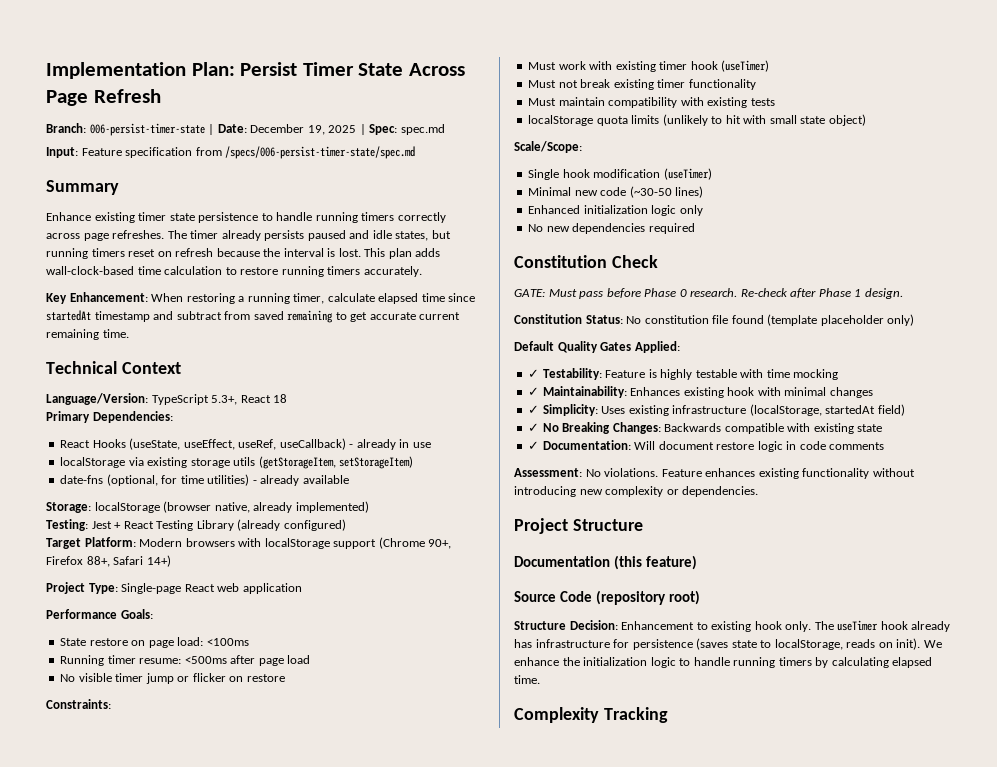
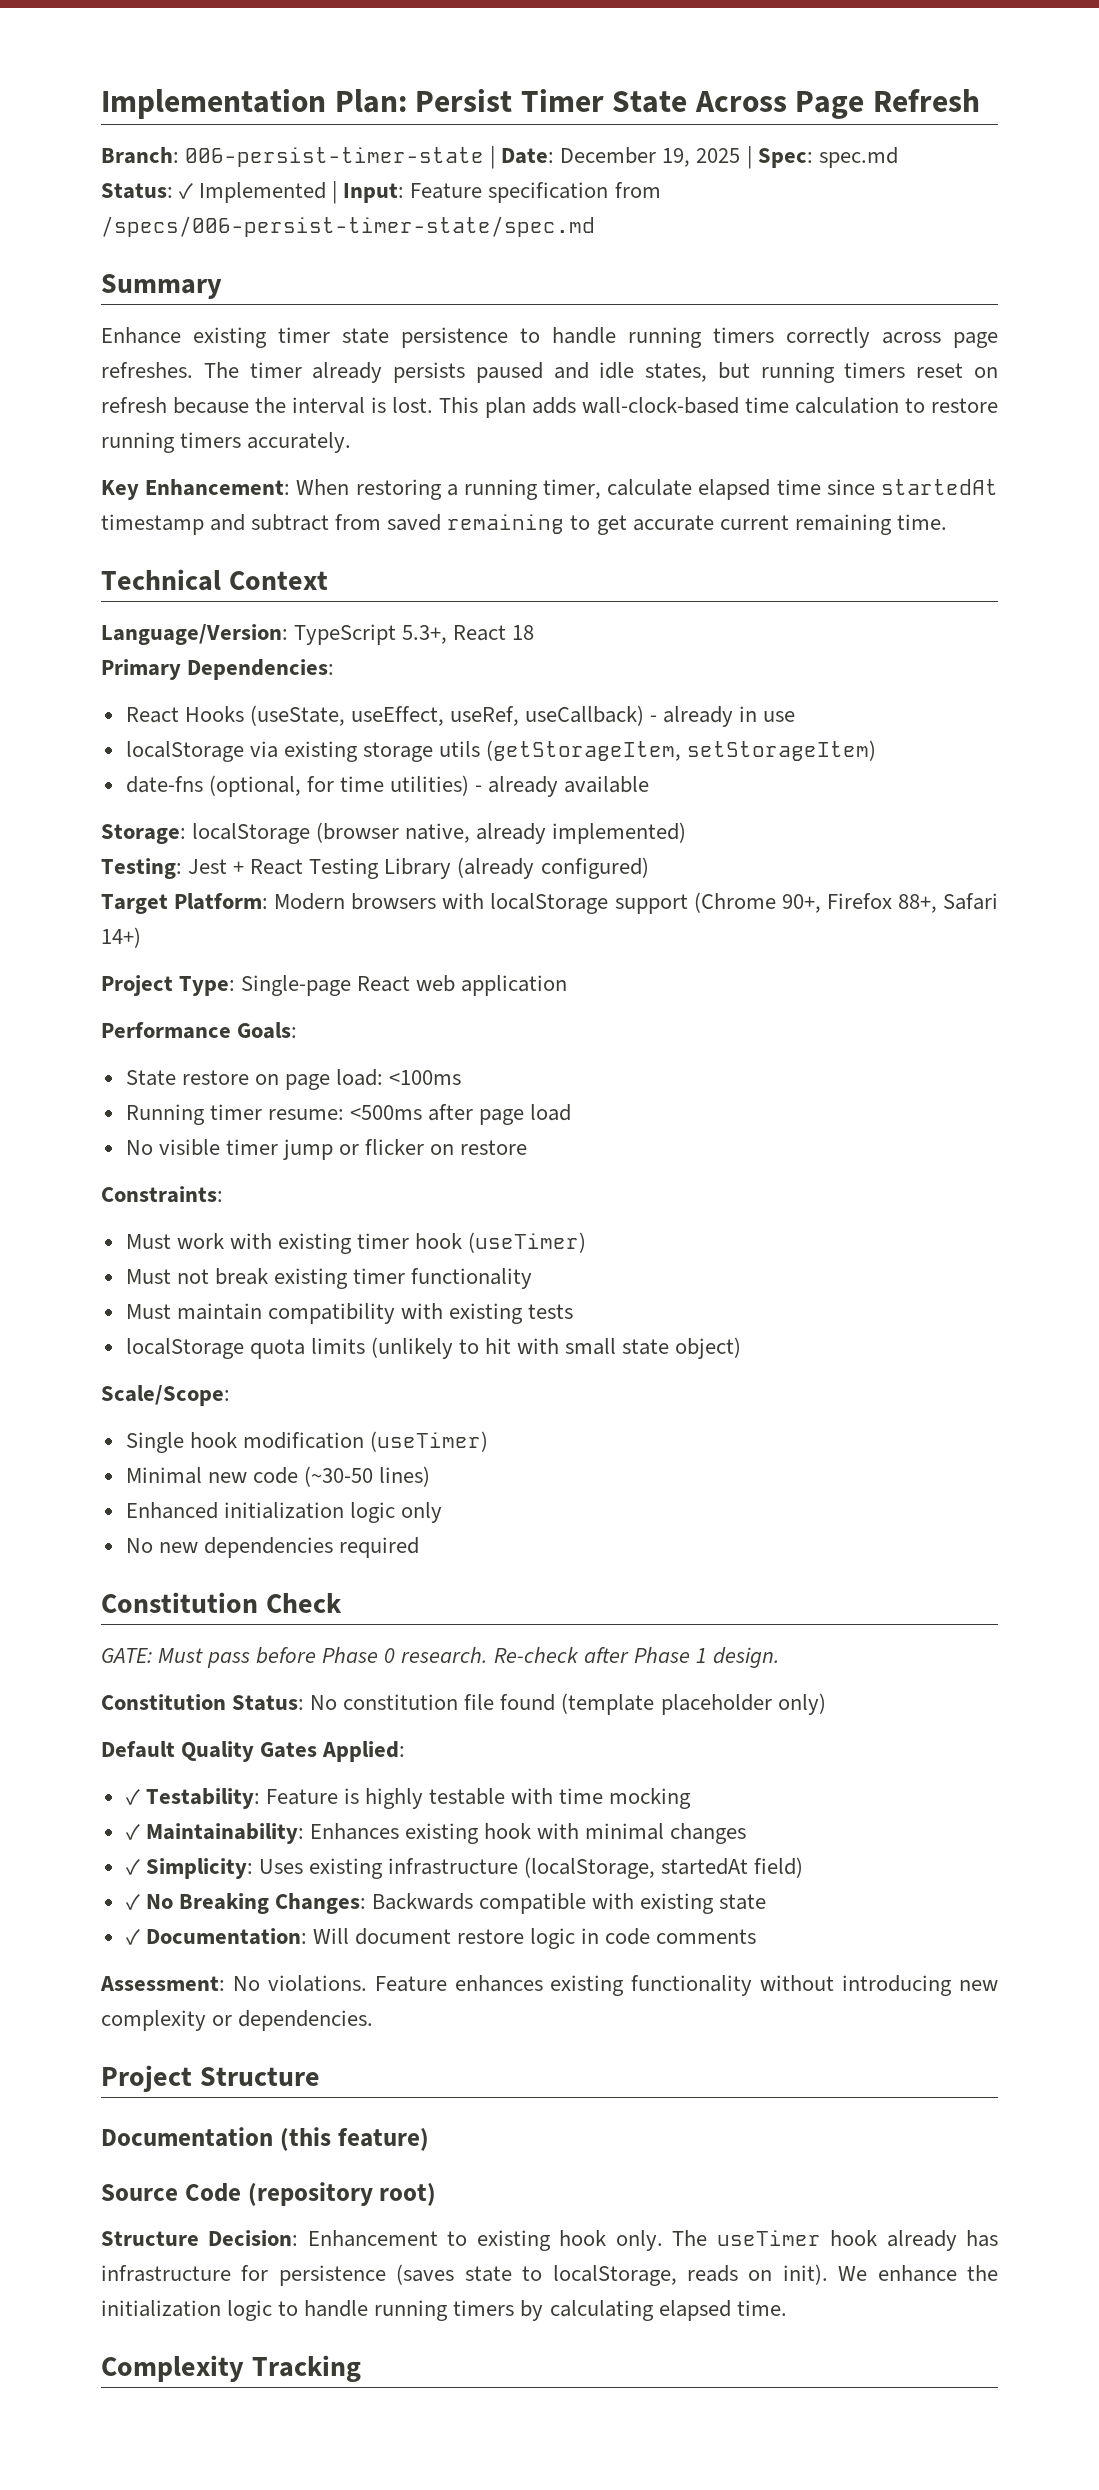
- Input: Feature specification from /specs/006-persist-timer-state/spec.md
+ Status: ✓ Implemented | Input: Feature specification from /specs/006-persist-timer-state/spec.md

